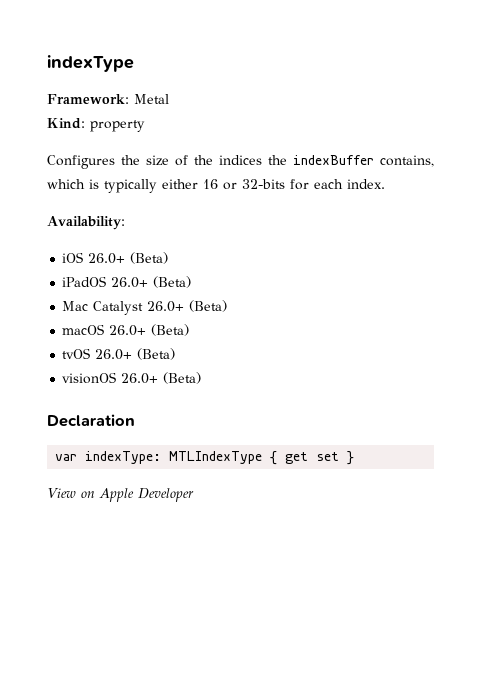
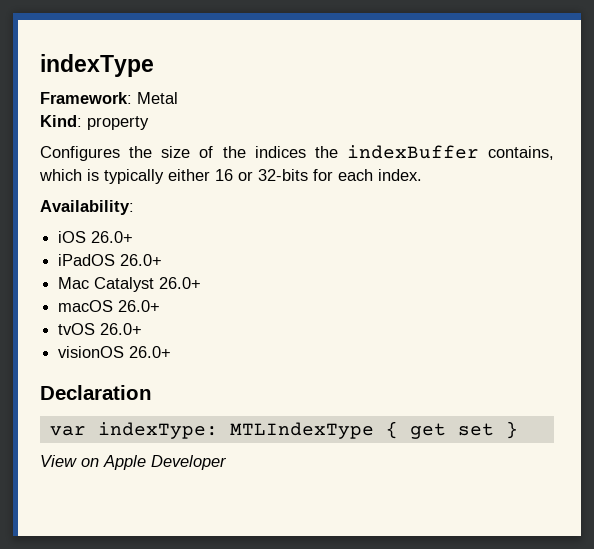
- iOS 26.0+ (Beta)
+ iOS 26.0+
- iPadOS 26.0+ (Beta)
+ iPadOS 26.0+
- Mac Catalyst 26.0+ (Beta)
+ Mac Catalyst 26.0+
- macOS 26.0+ (Beta)
+ macOS 26.0+
- tvOS 26.0+ (Beta)
+ tvOS 26.0+
- visionOS 26.0+ (Beta)
+ visionOS 26.0+

